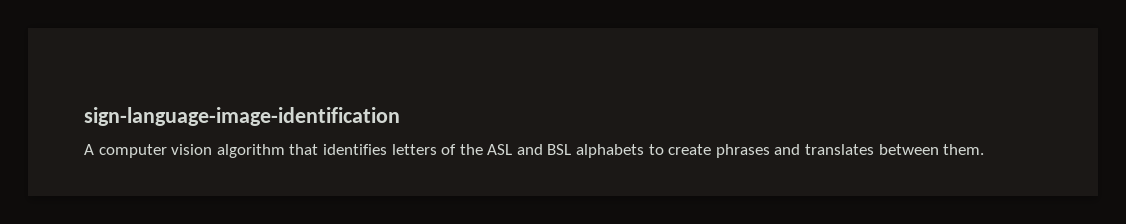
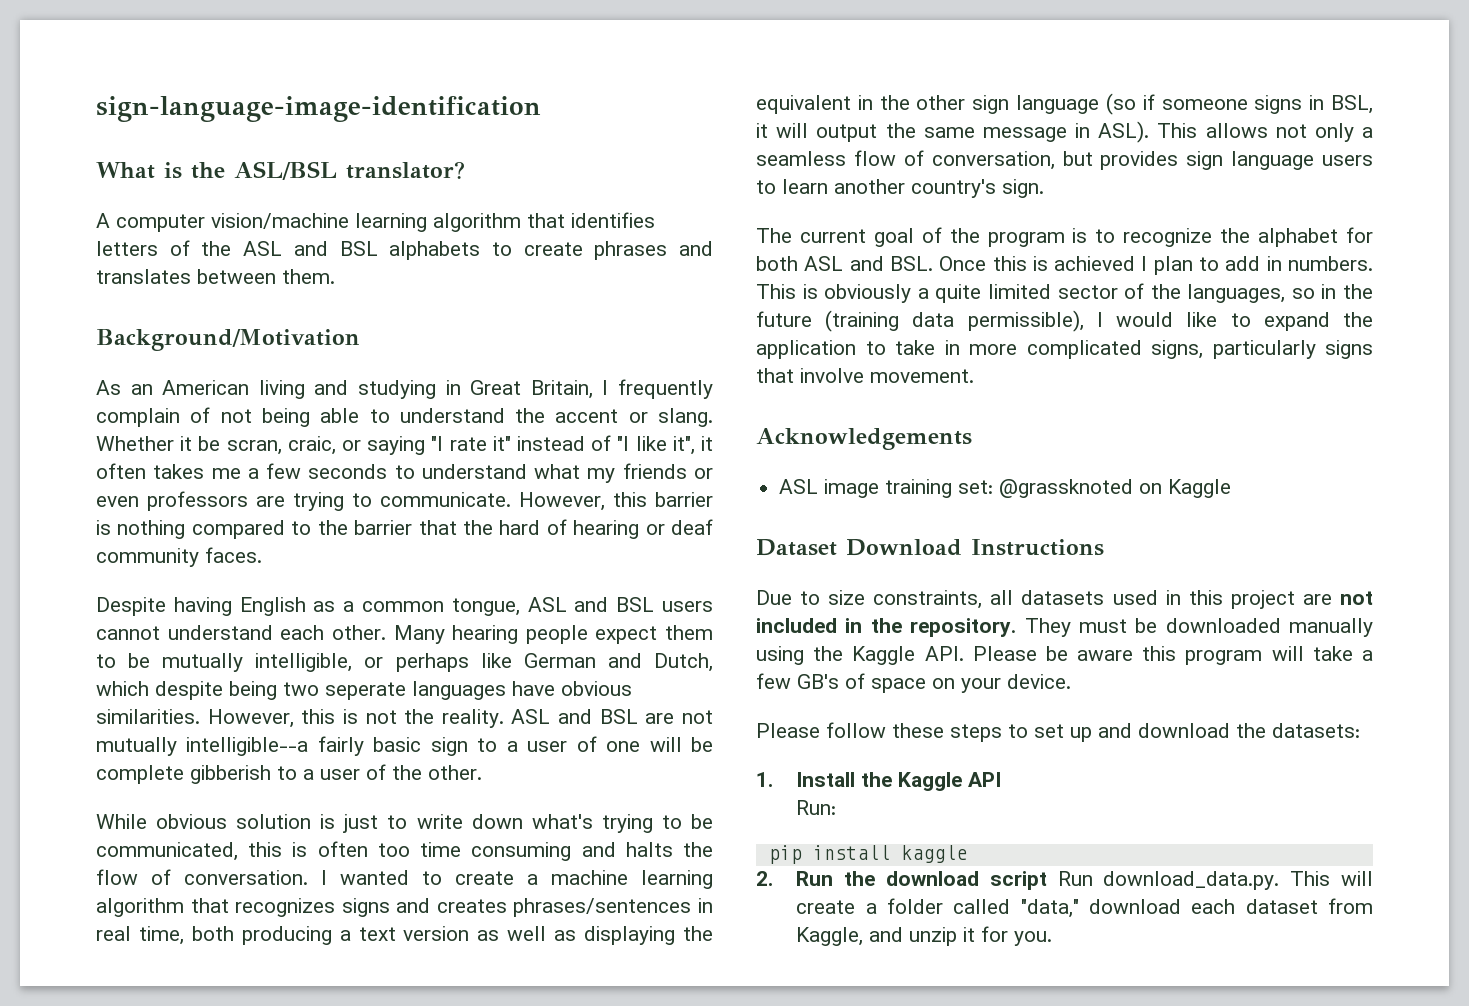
+ What is the ASL/BSL translator?
- A computer vision algorithm that identifies letters of the ASL and BSL alphabets to create phrases and translates between them.
+ A computer vision/machine learning algorithm that identifies letters of the ASL and BSL alphabets to create phrases and translates between them.
+ Background/Motivation
+ As an American living and studying in Great Britain, I frequently complain of not being able to understand the accent or slang. Whether it be scran, craic, or saying "I rate it" instead of "I like it", it often takes me a few seconds to understand what my friends or even professors are trying to communicate. However, this barrier is nothing compared to the barrier that the hard of hearing or deaf community faces.
+ Despite having English as a common tongue, ASL and BSL users cannot understand each other. Many hearing people expect them to be mutually intelligible, or perhaps like German and Dutch, which despite being two seperate languages have obvious similarities. However, this is not the reality. ASL and BSL are not mutually intelligible--a fairly basic sign to a user of one will be complete gibberish to a user of the other.
+ While obvious solution is just to write down what's trying to be communicated, this is often too time consuming and halts the flow of conversation. I wanted to create a machine learning algorithm that recognizes signs and creates phrases/sentences in real time, both producing a text version as well as displaying the equivalent in the other sign language (so if someone signs in BSL, it will output the same message in ASL). This allows not only a seamless flow of conversation, but provides sign language users to learn another country's sign.
+ The current goal of the program is to recognize the alphabet for both ASL and BSL. Once this is achieved I plan to add in numbers. This is obviously a quite limited sector of the languages, so in the future (training data permissible), I would like to expand the application to take in more complicated signs, particularly signs that involve movement.
+ Acknowledgements
+ ASL image training set: @grassknoted on Kaggle
+ Dataset Download Instructions
+ Due to size constraints, all datasets used in this project are not included in the repository. They must be downloaded manually using the Kaggle API. Please be aware this program will take a few GB's of space on your device.
+ Please follow these steps to set up and download the datasets:
+ 1. Install the Kaggle API
+ Run:
+ pip install kaggle
+ 2. Run the download script Run download_data.py. This will create a folder called "data," download each dataset from Kaggle, and unzip it for you.

